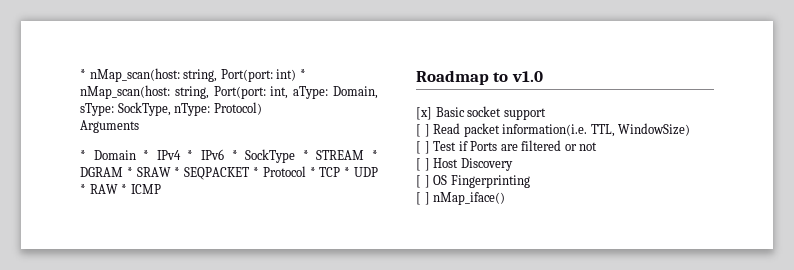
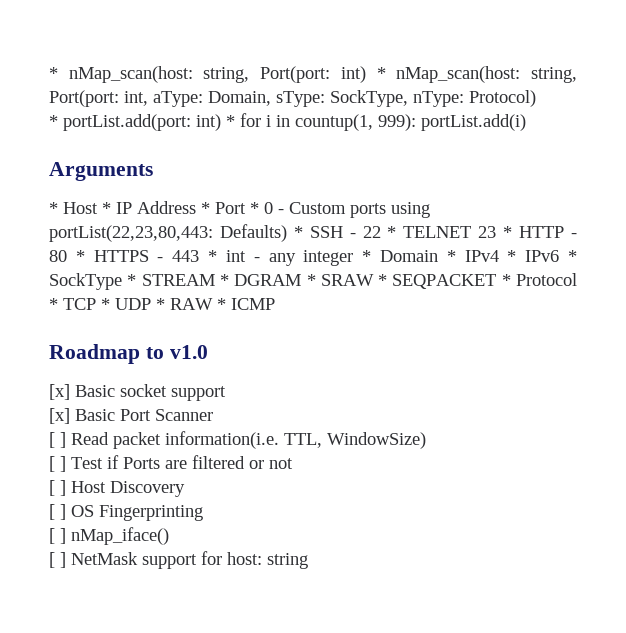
+ * portList.add(port: int) * for i in countup(1, 999): portList.add(i)
  Arguments
- * Domain * IPv4 * IPv6 * SockType * STREAM * DGRAM * SRAW * SEQPACKET * Protocol * TCP * UDP * RAW * ICMP
+ * Host * IP Address * Port * 0 - Custom ports using portList(22,23,80,443: Defaults) * SSH - 22 * TELNET 23 * HTTP - 80 * HTTPS - 443 * int - any integer * Domain * IPv4 * IPv6 * SockType * STREAM * DGRAM * SRAW * SEQPACKET * Protocol * TCP * UDP * RAW * ICMP
+ [x] Basic Port Scanner
+ [ ] NetMask support for host: string

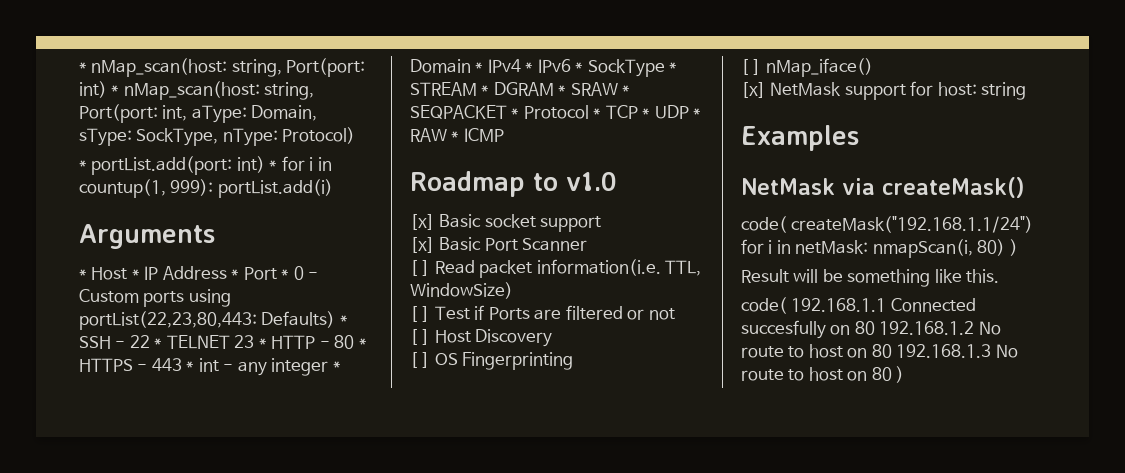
- [ ] NetMask support for host: string
+ [x] NetMask support for host: string
+ Examples
+ NetMask via createMask()
+ code( createMask("192.168.1.1/24") for i in netMask: nmapScan(i, 80) )
+ Result will be something like this.
+ code( 192.168.1.1 Connected succesfully on 80 192.168.1.2 No route to host on 80 192.168.1.3 No route to host on 80 )

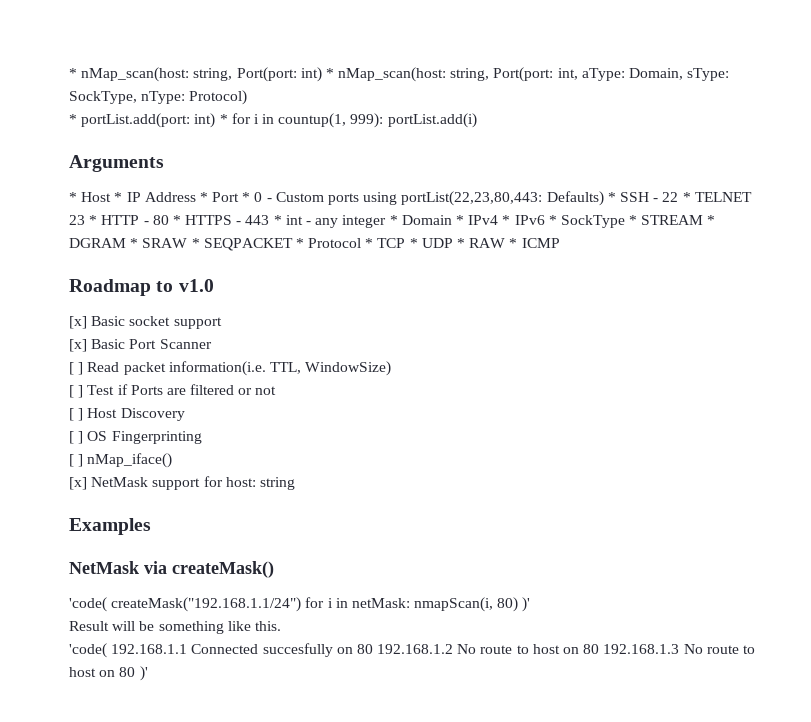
- code( createMask("192.168.1.1/24") for i in netMask: nmapScan(i, 80) )
+ 'code( createMask("192.168.1.1/24") for i in netMask: nmapScan(i, 80) )'
- code( 192.168.1.1 Connected succesfully on 80 192.168.1.2 No route to host on 80 192.168.1.3 No route to host on 80 )
+ 'code( 192.168.1.1 Connected succesfully on 80 192.168.1.2 No route to host on 80 192.168.1.3 No route to host on 80 )'

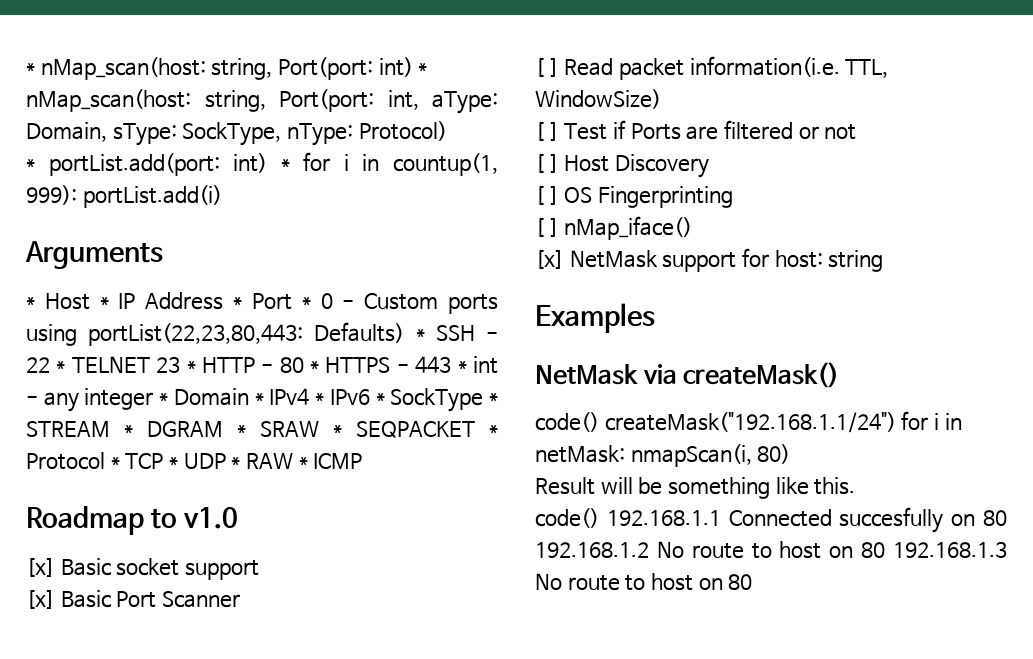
- 'code( createMask("192.168.1.1/24") for i in netMask: nmapScan(i, 80) )'
+ code() createMask("192.168.1.1/24") for i in netMask: nmapScan(i, 80)
- 'code( 192.168.1.1 Connected succesfully on 80 192.168.1.2 No route to host on 80 192.168.1.3 No route to host on 80 )'
+ code() 192.168.1.1 Connected succesfully on 80 192.168.1.2 No route to host on 80 192.168.1.3 No route to host on 80

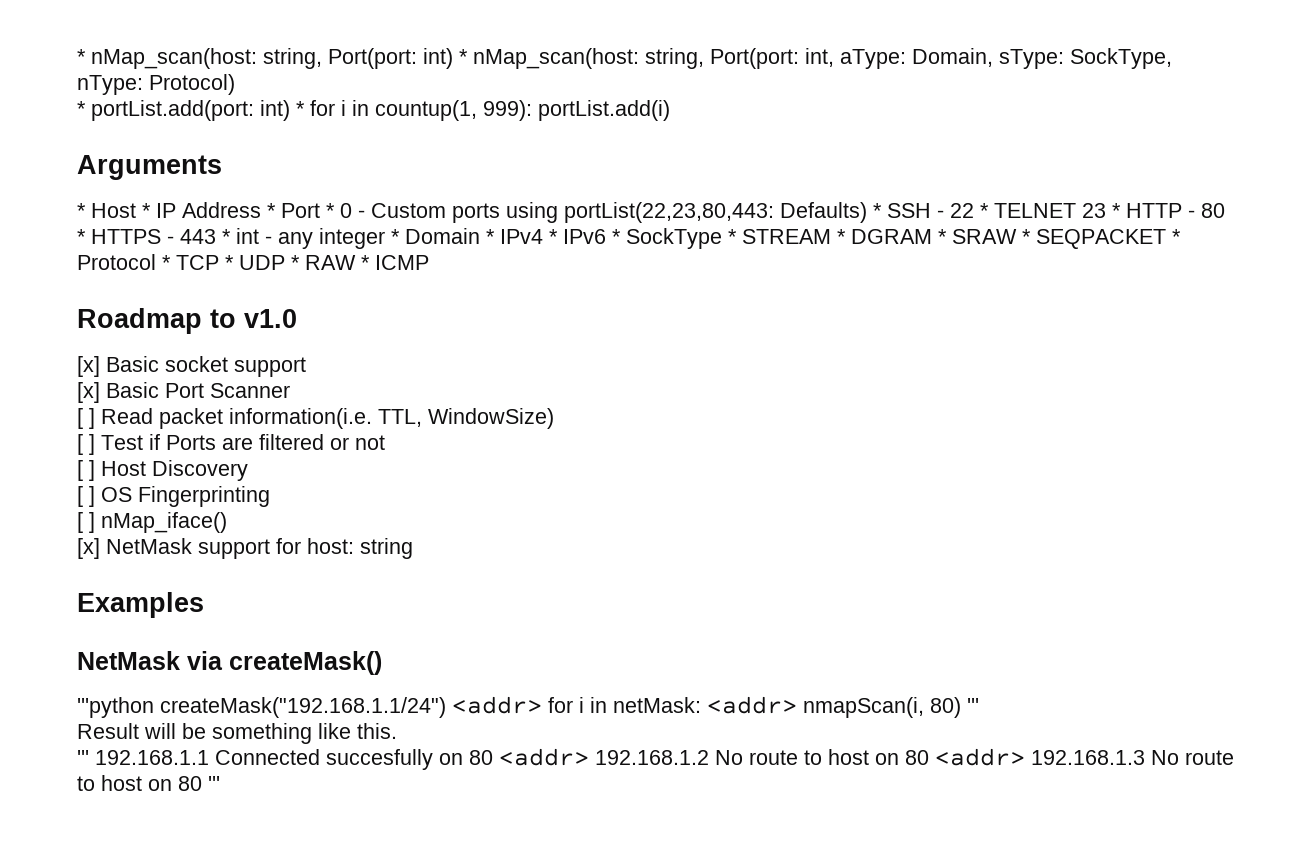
- code() createMask("192.168.1.1/24") for i in netMask: nmapScan(i, 80)
+ '''python createMask("192.168.1.1/24") <addr> for i in netMask: <addr> nmapScan(i, 80) '''
- code() 192.168.1.1 Connected succesfully on 80 192.168.1.2 No route to host on 80 192.168.1.3 No route to host on 80
+ ''' 192.168.1.1 Connected succesfully on 80 <addr> 192.168.1.2 No route to host on 80 <addr> 192.168.1.3 No route to host on 80 '''

